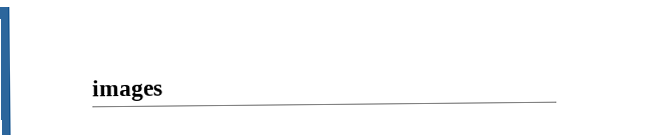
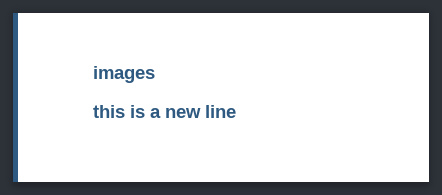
+ this is a new line

